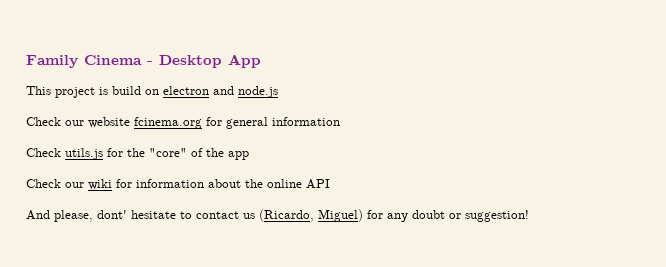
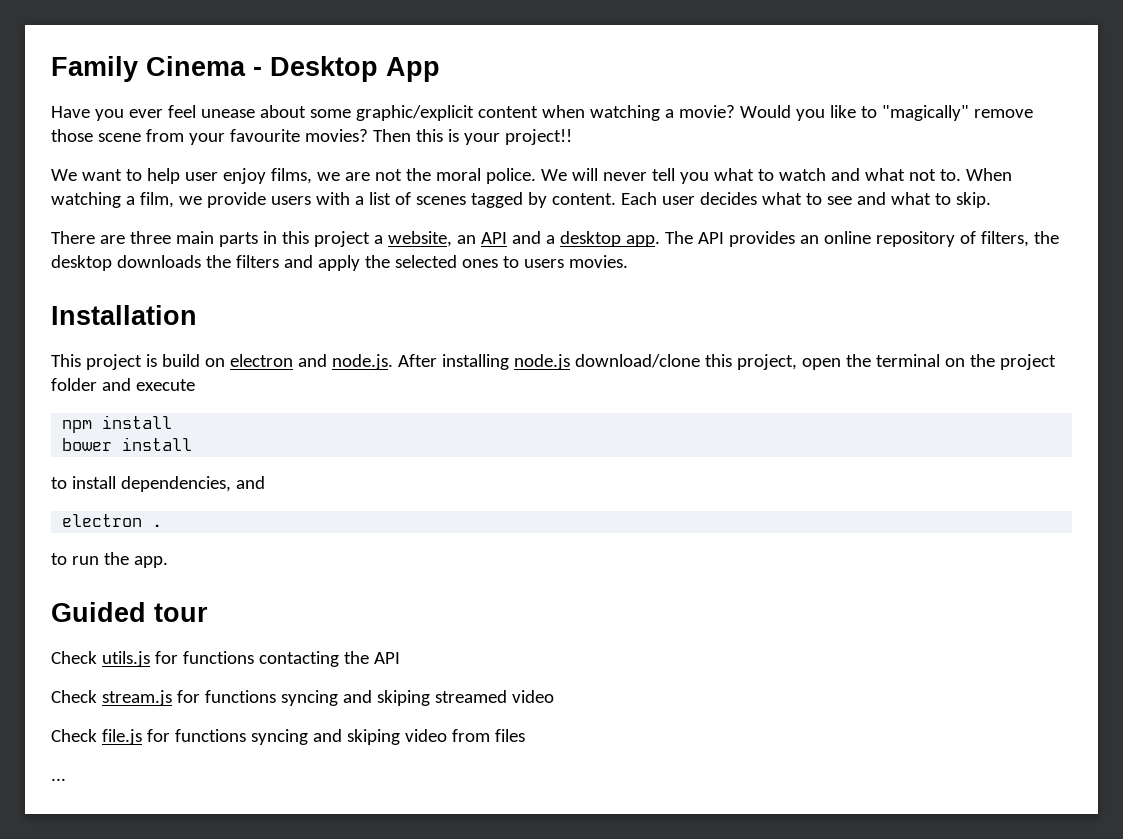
+ Have you ever feel unease about some graphic/explicit content when watching a movie? Would you like to "magically" remove those scene from your favourite movies? Then this is your project!!
+ We want to help user enjoy films, we are not the moral police. We will never tell you what to watch and what not to. When watching a film, we provide users with a list of scenes tagged by content. Each user decides what to see and what to skip.
+ There are three main parts in this project a website, an API and a desktop app. The API provides an online repository of filters, the desktop downloads the filters and apply the selected ones to users movies.
+ Installation
- This project is build on electron and node.js
- Check our website fcinema.org for general information
- Check utils.js for the "core" of the app
- Check our wiki for information about the online API
- And please, dont' hesitate to contact us (Ricardo, Miguel) for any doubt or suggestion!
+ This project is build on electron and node.js. After installing node.js download/clone this project, open the terminal on the project folder and execute
+ npm install
+ bower install
+ to install dependencies, and
+ electron .
+ to run the app.
+ Guided tour
+ Check utils.js for functions contacting the API
+ Check stream.js for functions syncing and skiping streamed video
+ Check file.js for functions syncing and skiping video from files
+ ...

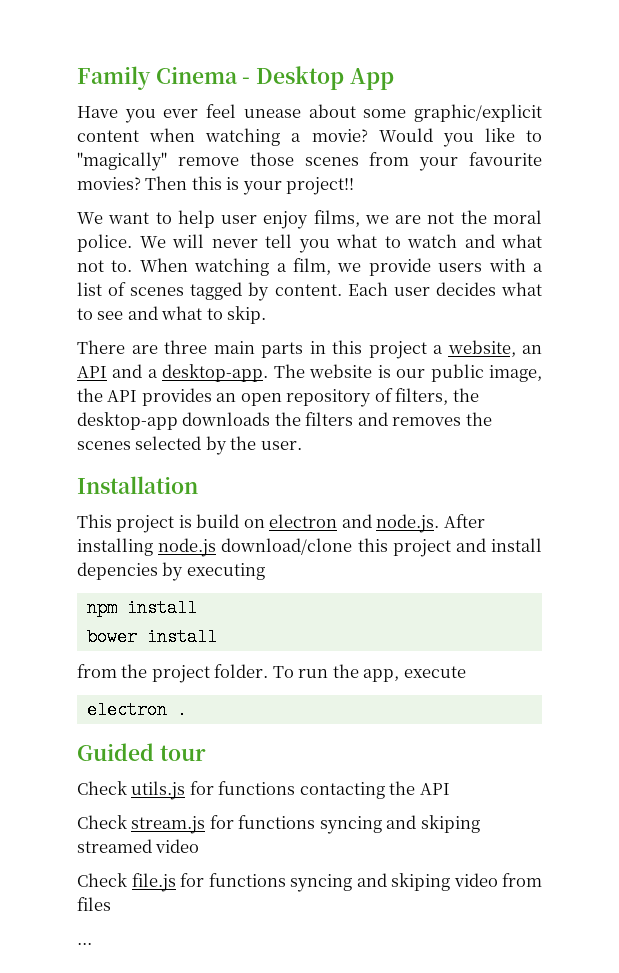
- Would you like to "magically" remove those scene from your favourite movies?
+ Would you like to "magically" remove those scenes from your favourite movies?
- There are three main parts in this project a website, an API and a desktop app. The API provides an online repository of filters, the desktop downloads the filters and apply the selected ones to users movies.
+ There are three main parts in this project a website, an API and a desktop-app. The website is our public image, the API provides an open repository of filters, the desktop-app downloads the filters and removes the scenes selected by the user.
- This project is build on electron and node.js. After installing node.js download/clone this project, open the terminal on the project folder and execute
+ This project is build on electron and node.js. After installing node.js download/clone this project and install depencies by executing
  npm install
  bower install
- to install dependencies, and
+ from the project folder. To run the app, execute
  electron .
- to run the app.

